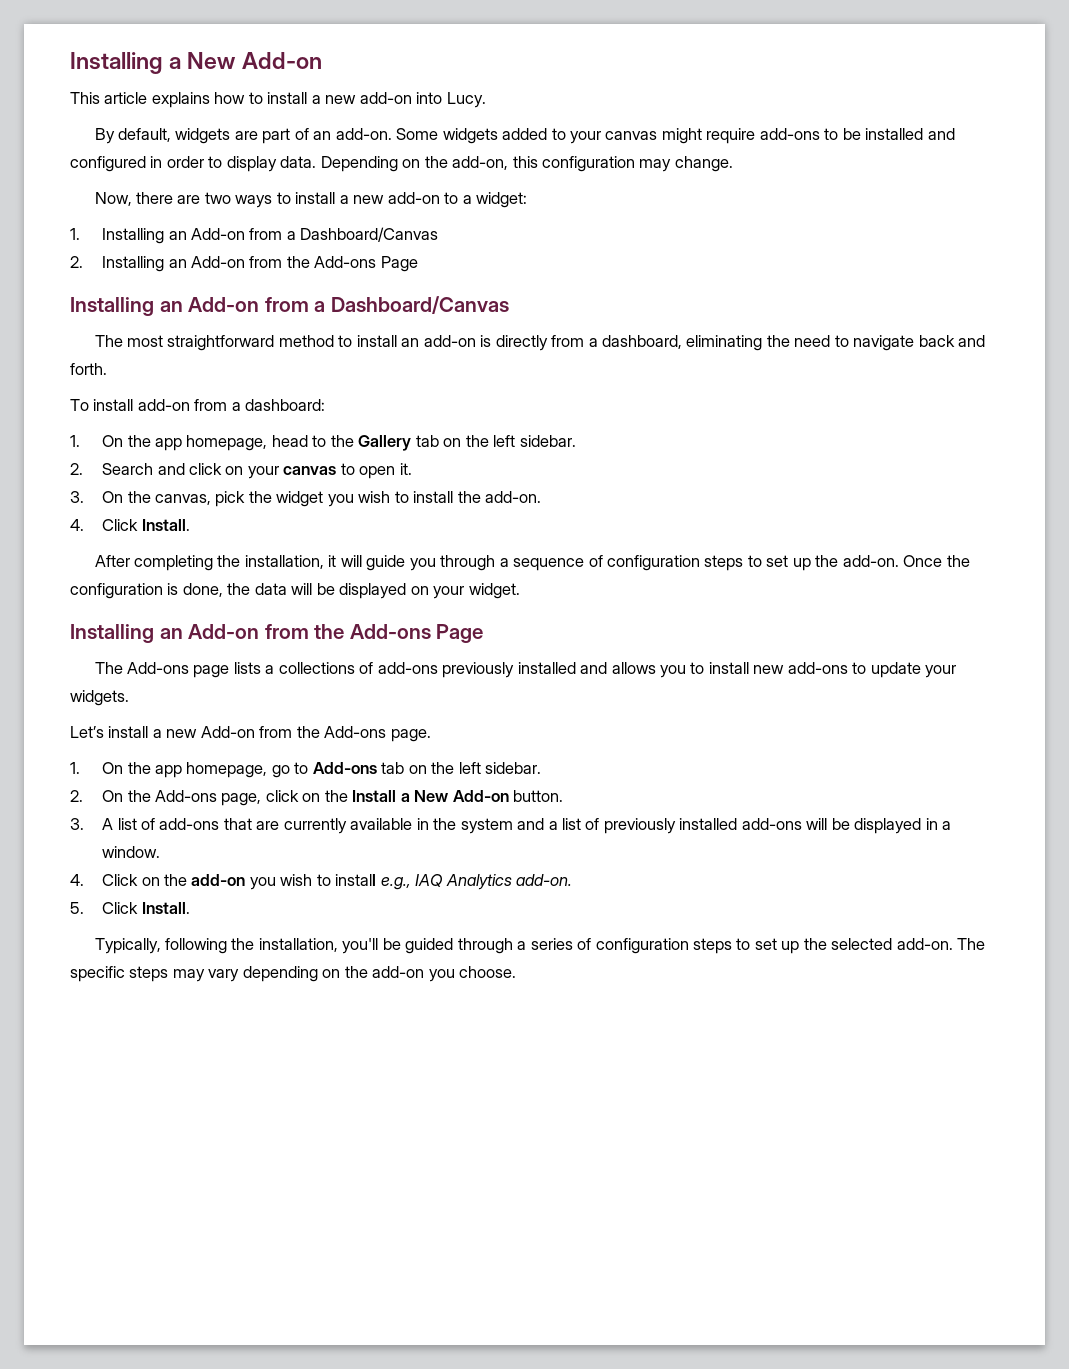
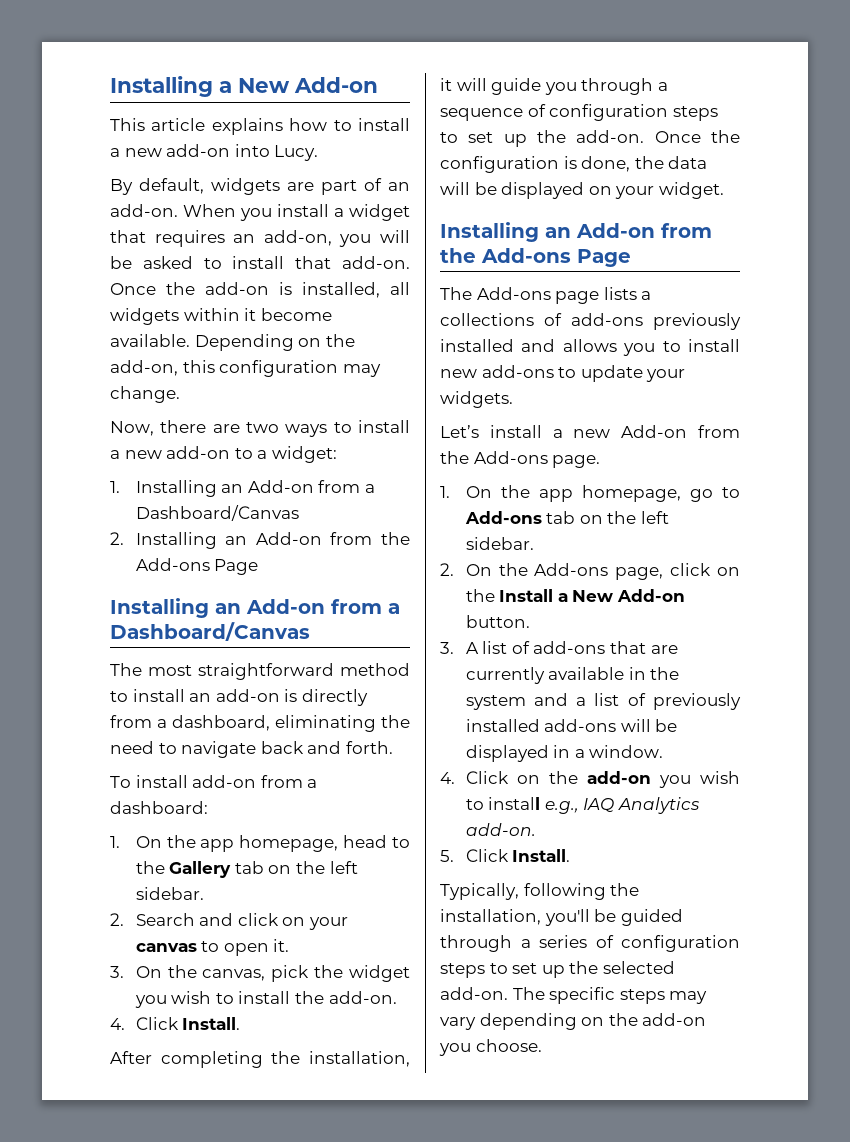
- Some widgets added to your canvas might require add-ons to be installed and configured in order to display data.
+ When you install a widget that requires an add-on, you will be asked to install that add-on. Once the add-on is installed, all widgets within it become available.

